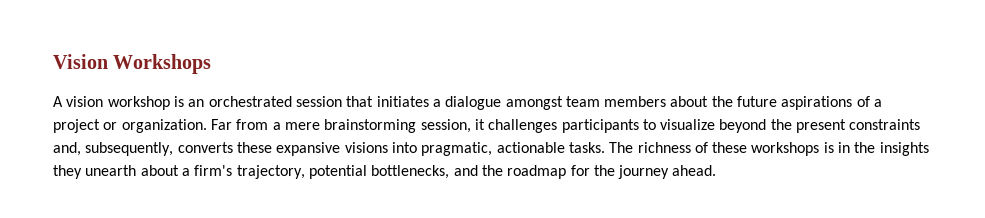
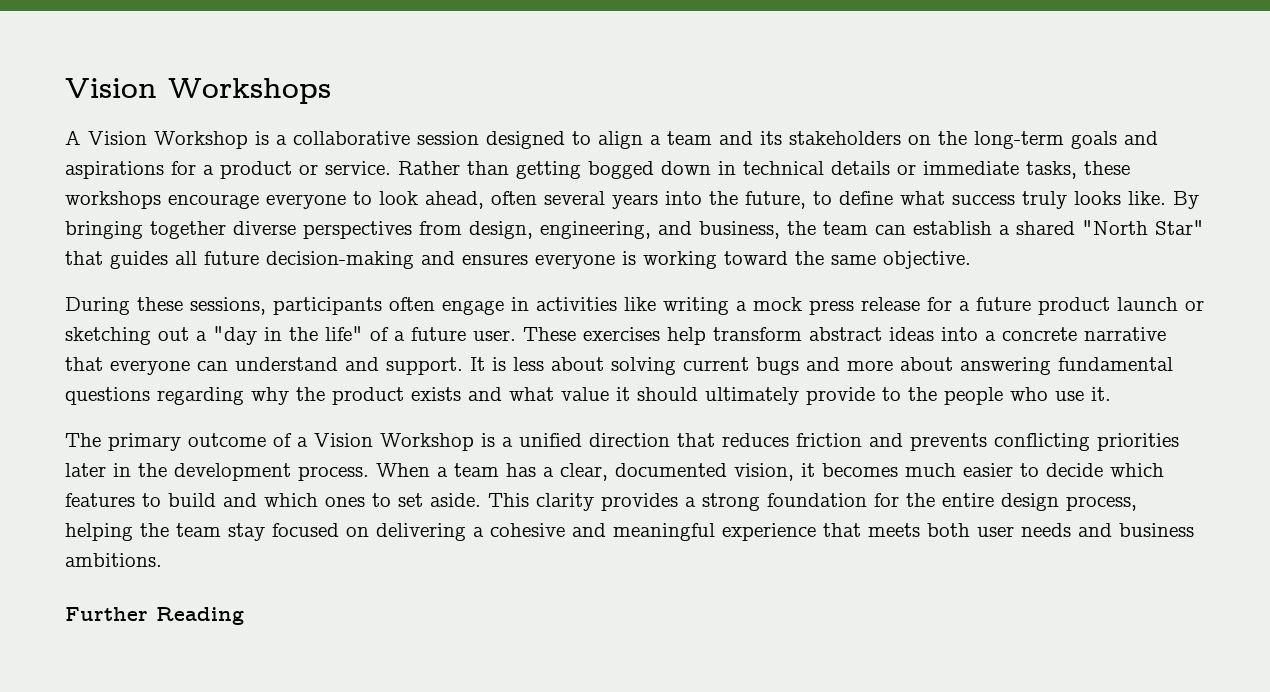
- A vision workshop is an orchestrated session that initiates a dialogue amongst team members about the future aspirations of a project or organization. Far from a mere brainstorming session, it challenges participants to visualize beyond the present constraints and, subsequently, converts these expansive visions into pragmatic, actionable tasks. The richness of these workshops is in the insights they unearth about a firm's trajectory, potential bottlenecks, and the roadmap for the journey ahead.
+ A Vision Workshop is a collaborative session designed to align a team and its stakeholders on the long-term goals and aspirations for a product or service. Rather than getting bogged down in technical details or immediate tasks, these workshops encourage everyone to look ahead, often several years into the future, to define what success truly looks like. By bringing together diverse perspectives from design, engineering, and business, the team can establish a shared "North Star" that guides all future decision-making and ensures everyone is working toward the same objective.
+ During these sessions, participants often engage in activities like writing a mock press release for a future product launch or sketching out a "day in the life" of a future user. These exercises help transform abstract ideas into a concrete narrative that everyone can understand and support. It is less about solving current bugs and more about answering fundamental questions regarding why the product exists and what value it should ultimately provide to the people who use it.
+ The primary outcome of a Vision Workshop is a unified direction that reduces friction and prevents conflicting priorities later in the development process. When a team has a clear, documented vision, it becomes much easier to decide which features to build and which ones to set aside. This clarity provides a strong foundation for the entire design process, helping the team stay focused on delivering a cohesive and meaningful experience that meets both user needs and business ambitions.
+ Further Reading

